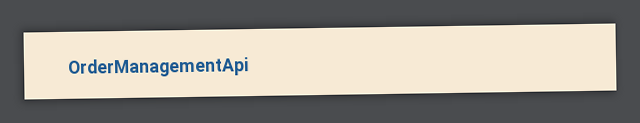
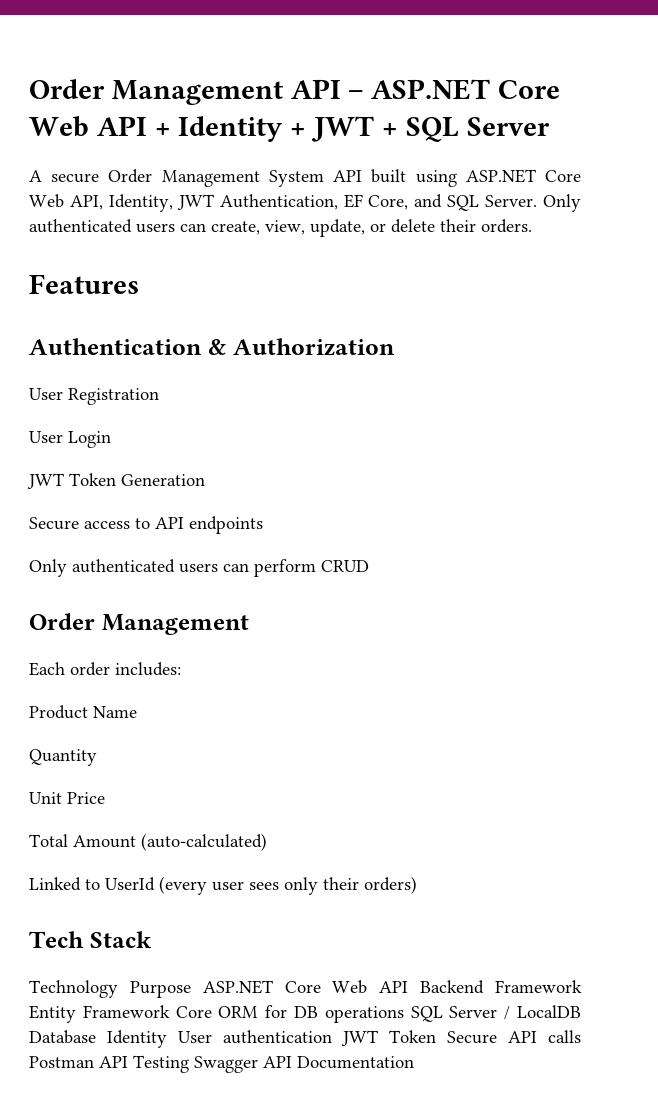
- OrderManagementApi
+ Order Management API – ASP.NET Core Web API + Identity + JWT + SQL Server
+ A secure Order Management System API built using ASP.NET Core Web API, Identity, JWT Authentication, EF Core, and SQL Server. Only authenticated users can create, view, update, or delete their orders.
+ Features
+ Authentication & Authorization
+ User Registration
+ User Login
+ JWT Token Generation
+ Secure access to API endpoints
+ Only authenticated users can perform CRUD
+ Order Management
+ Each order includes:
+ Product Name
+ Quantity
+ Unit Price
+ Total Amount (auto-calculated)
+ Linked to UserId (every user sees only their orders)
+ Tech Stack
+ Technology Purpose ASP.NET Core Web API Backend Framework Entity Framework Core ORM for DB operations SQL Server / LocalDB Database Identity User authentication JWT Token Secure API calls Postman API Testing Swagger API Documentation

